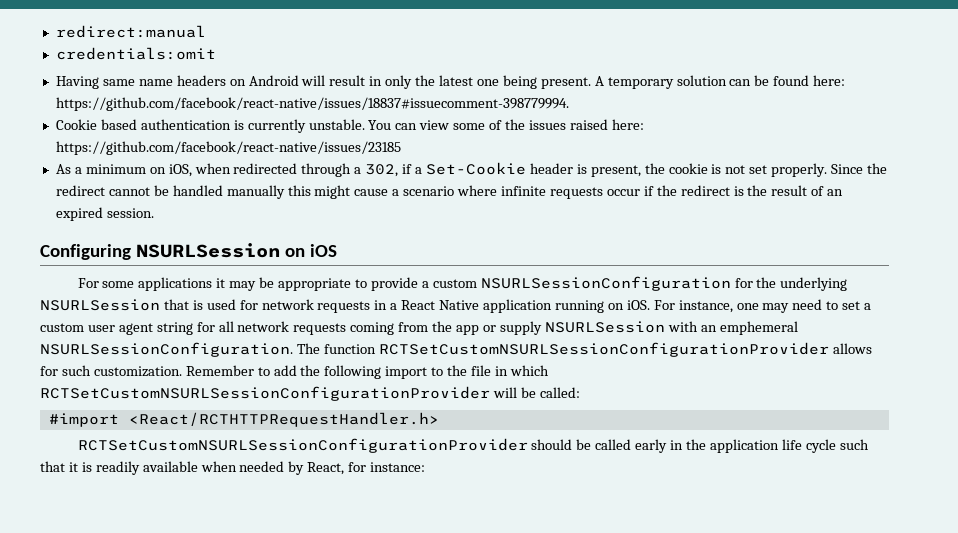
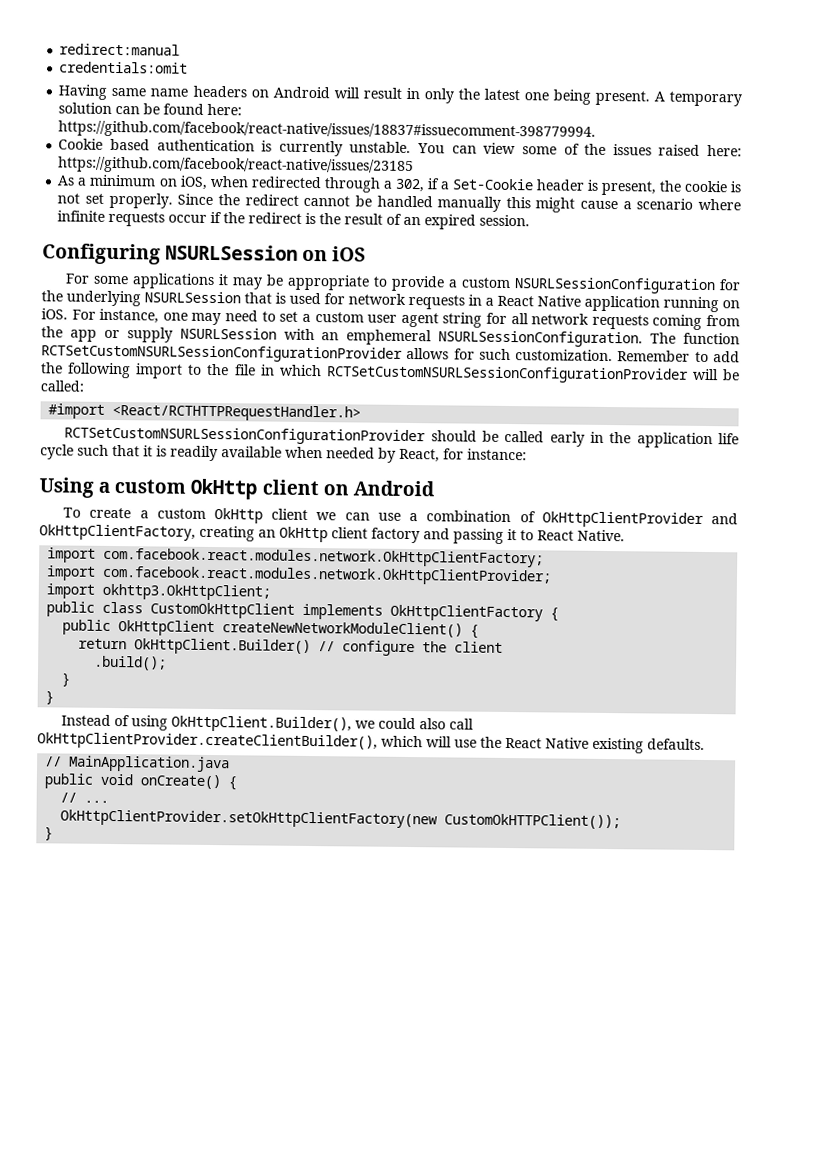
+ Using a custom OkHttp client on Android
+ To create a custom OkHttp client we can use a combination of OkHttpClientProvider and OkHttpClientFactory, creating an OkHttp client factory and passing it to React Native.
+ import com.facebook.react.modules.network.OkHttpClientFactory;
+ import com.facebook.react.modules.network.OkHttpClientProvider;
+ import okhttp3.OkHttpClient;
+ public class CustomOkHttpClient implements OkHttpClientFactory {
+ public OkHttpClient createNewNetworkModuleClient() {
+ return OkHttpClient.Builder() // configure the client
+ .build();
+ }
+ }
+ Instead of using OkHttpClient.Builder(), we could also call OkHttpClientProvider.createClientBuilder(), which will use the React Native existing defaults.
+ // MainApplication.java
+ public void onCreate() {
+ // ...
+ OkHttpClientProvider.setOkHttpClientFactory(new CustomOkHTTPClient());
+ }

